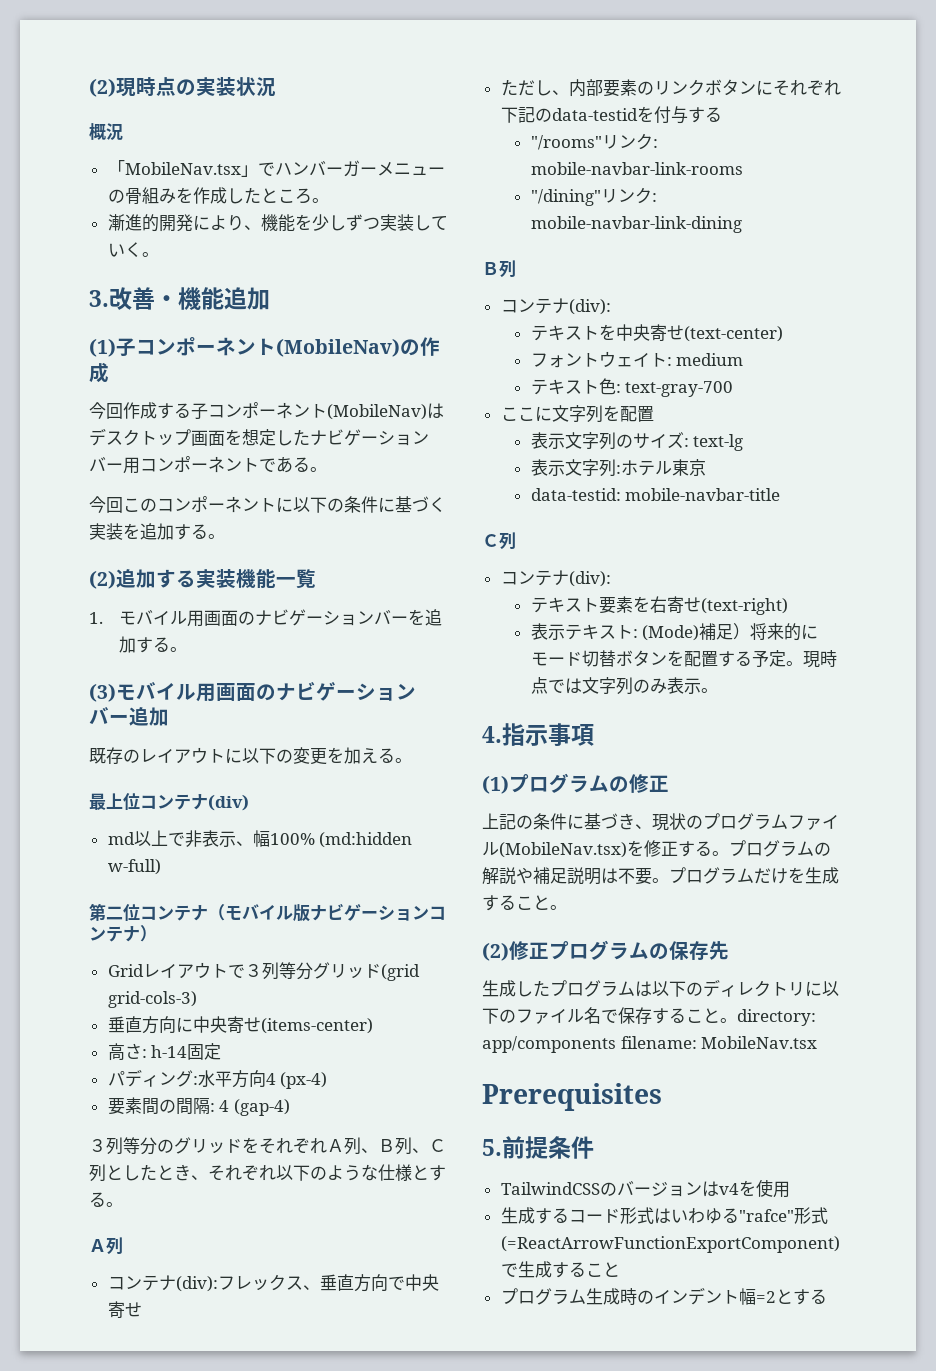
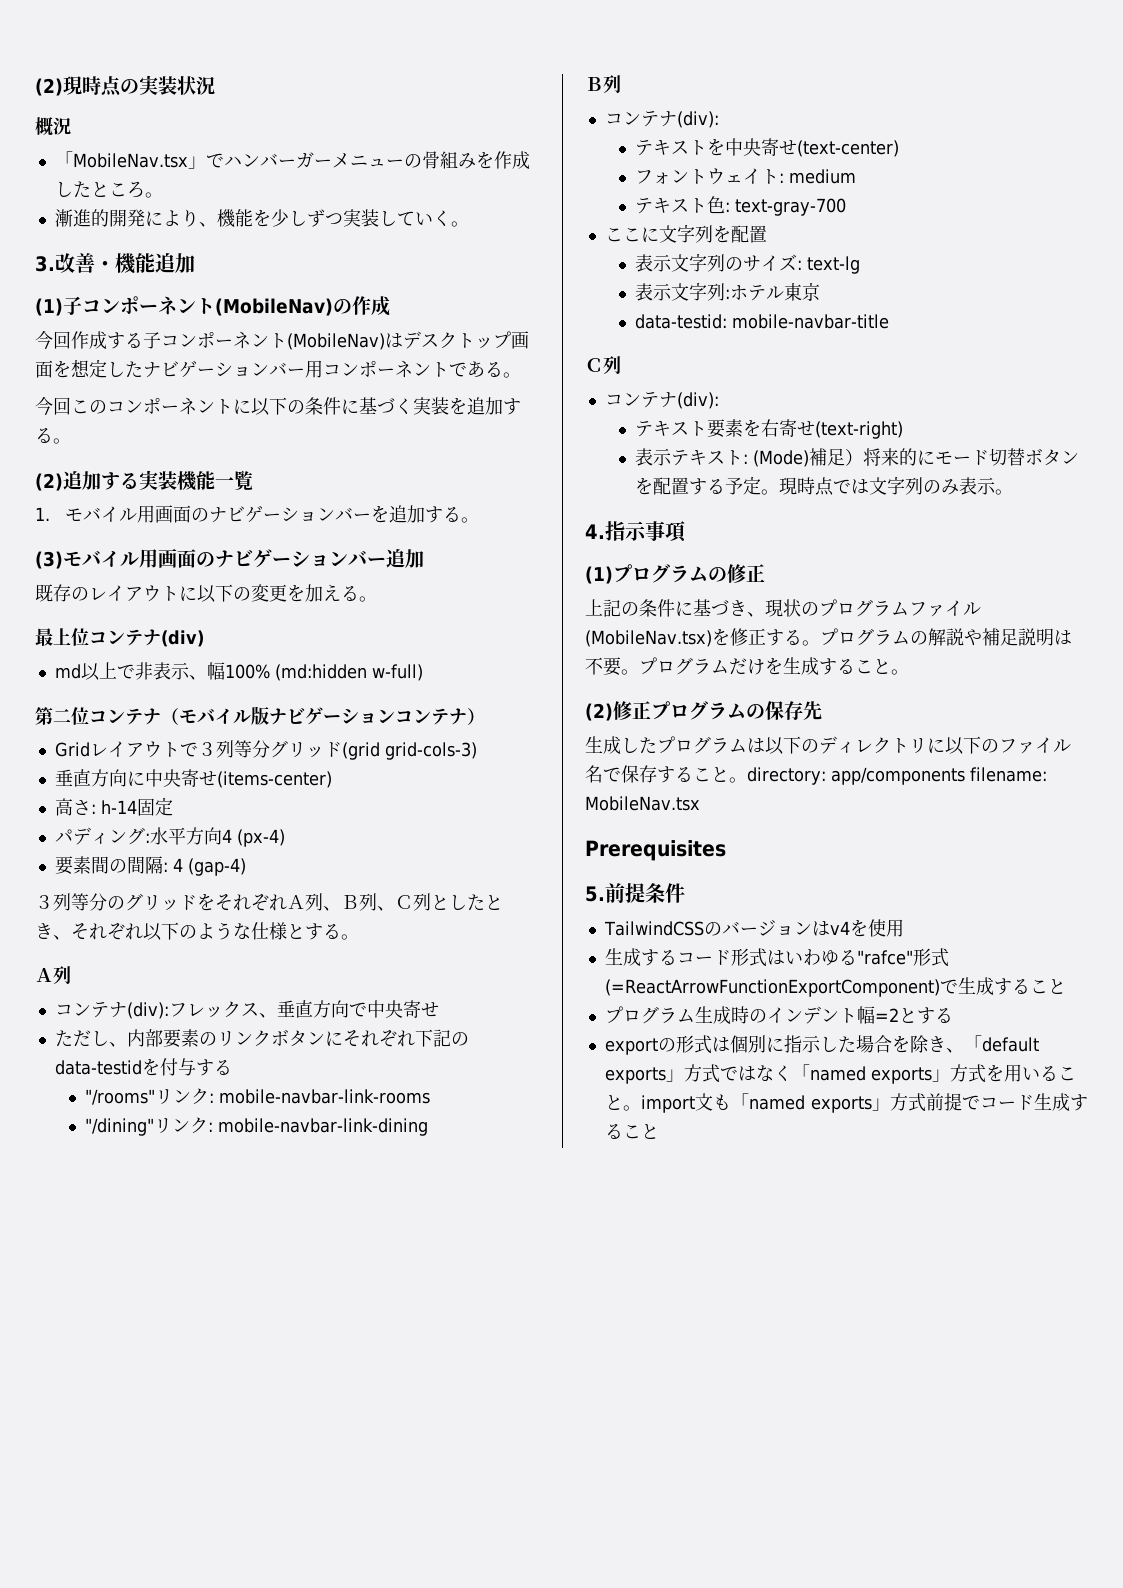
+ exportの形式は個別に指示した場合を除き、「default exports」方式ではなく「named exports」方式を用いること。import文も「named exports」方式前提でコード生成すること

